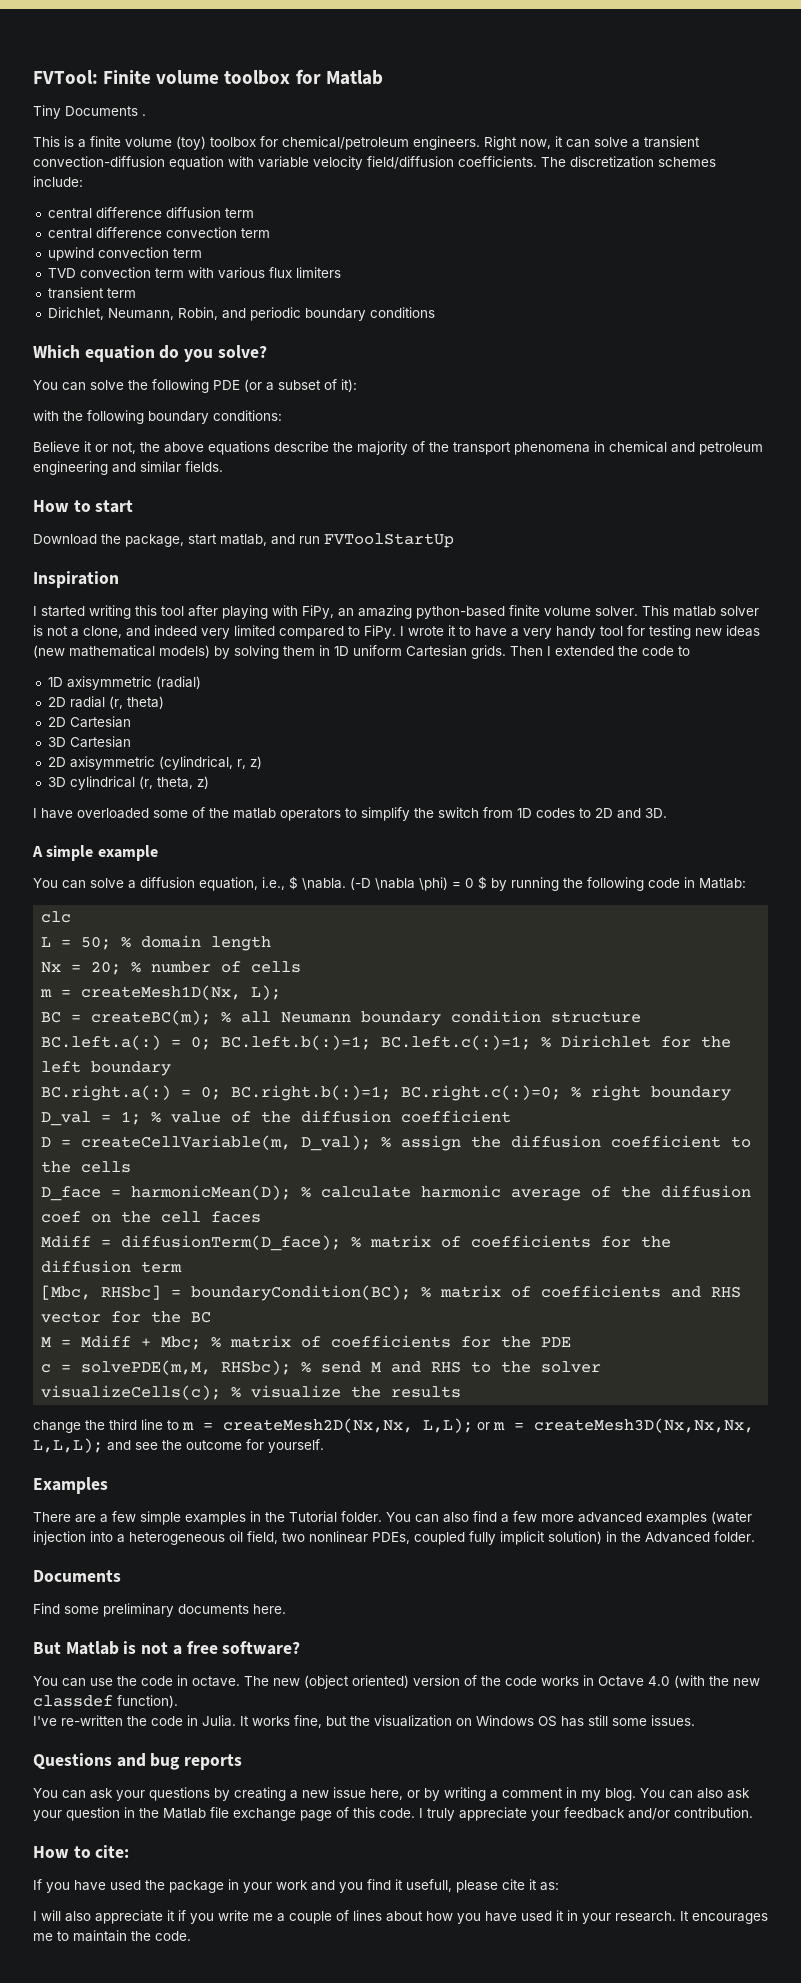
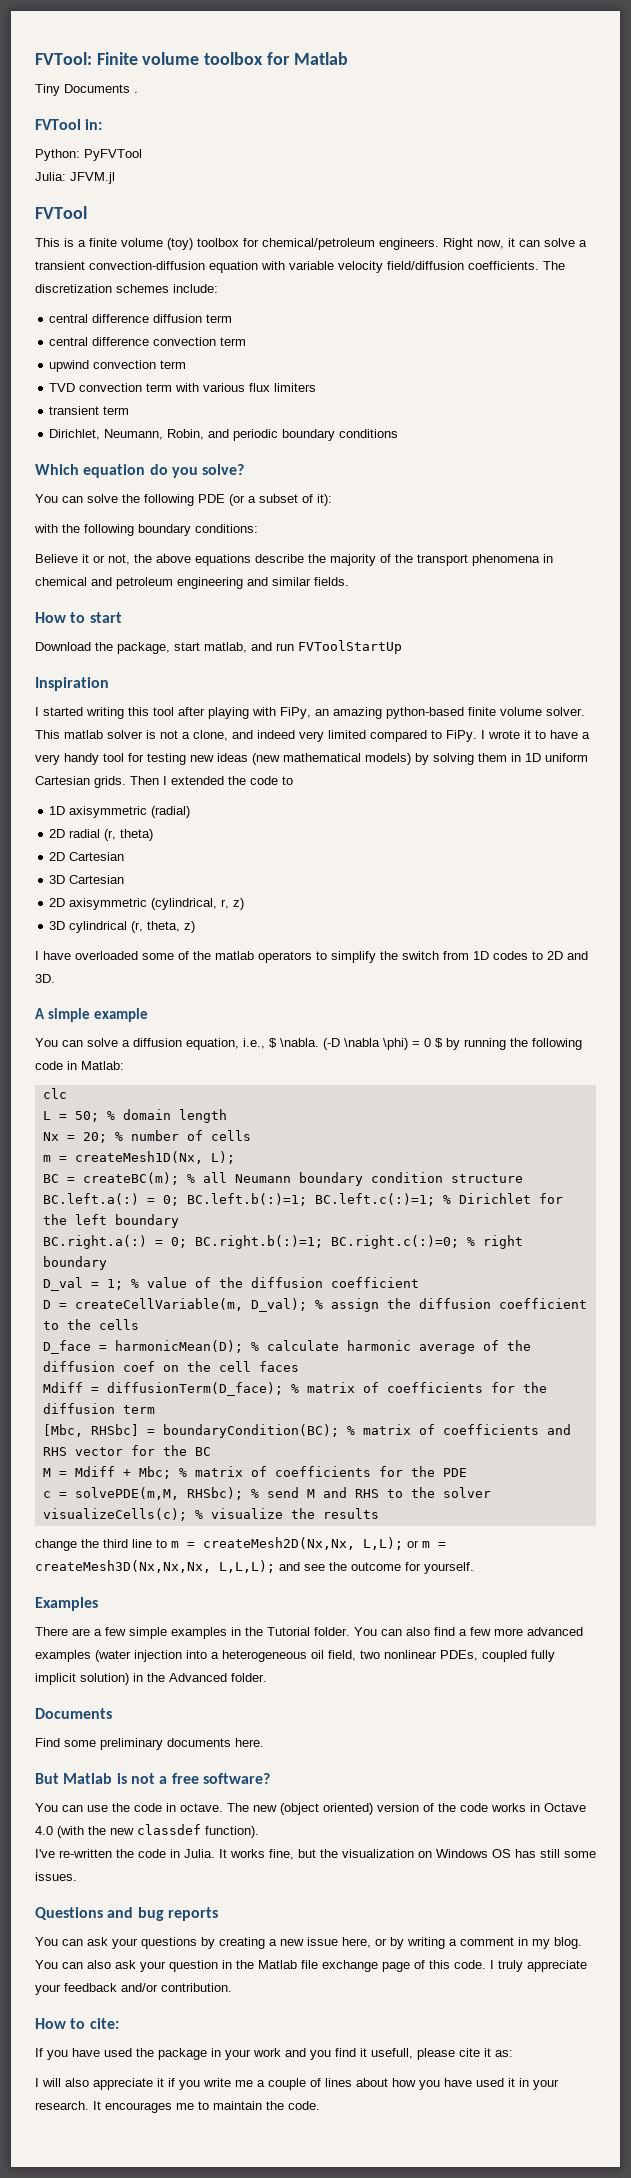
+ FVTool in:
+ Python: PyFVTool
+ Julia: JFVM.jl
+ FVTool

